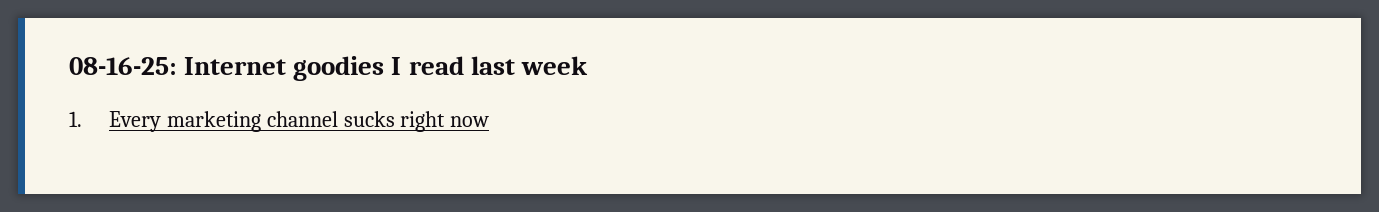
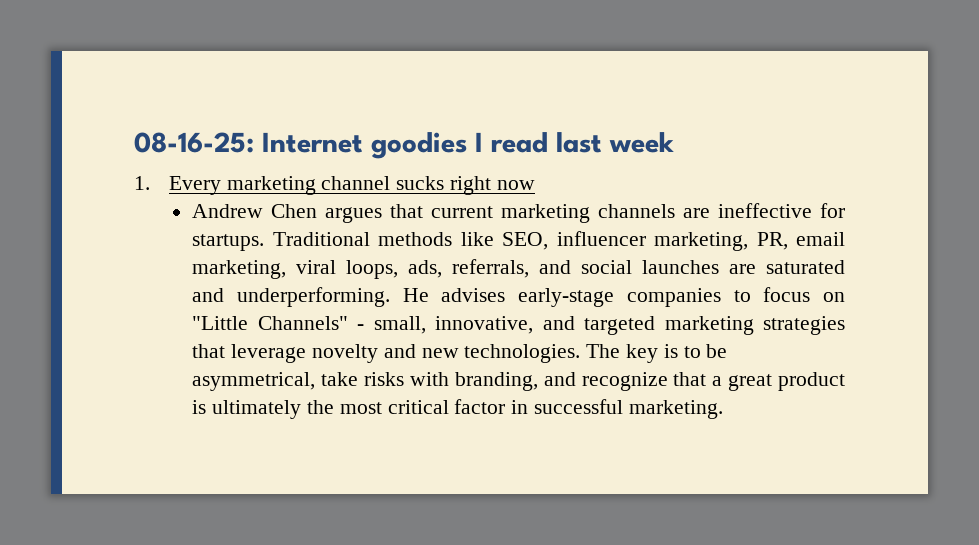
+ Andrew Chen argues that current marketing channels are ineffective for startups. Traditional methods like SEO, influencer marketing, PR, email marketing, viral loops, ads, referrals, and social launches are saturated and underperforming. He advises early-stage companies to focus on "Little Channels" - small, innovative, and targeted marketing strategies that leverage novelty and new technologies. The key is to be asymmetrical, take risks with branding, and recognize that a great product is ultimately the most critical factor in successful marketing.

